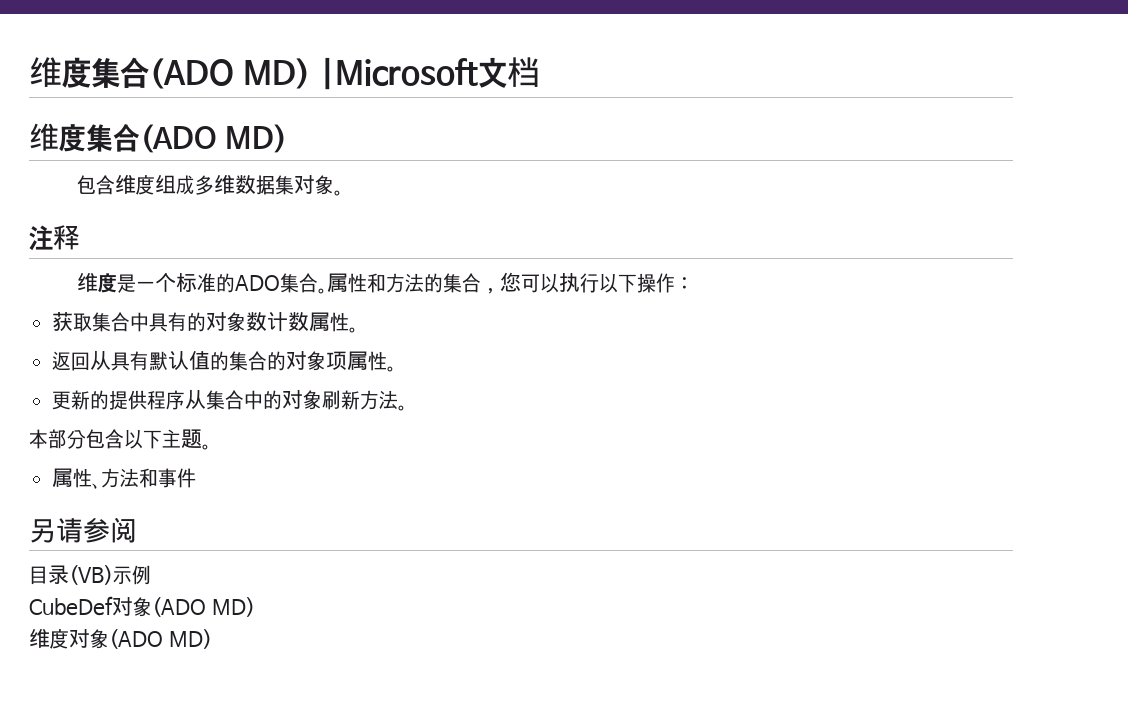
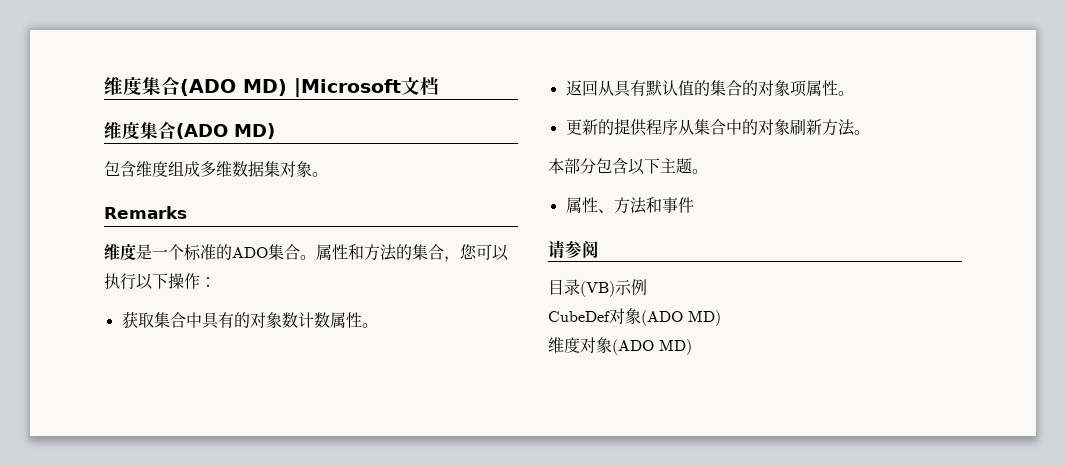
- 注释
+ Remarks
- 另请参阅
+ 请参阅

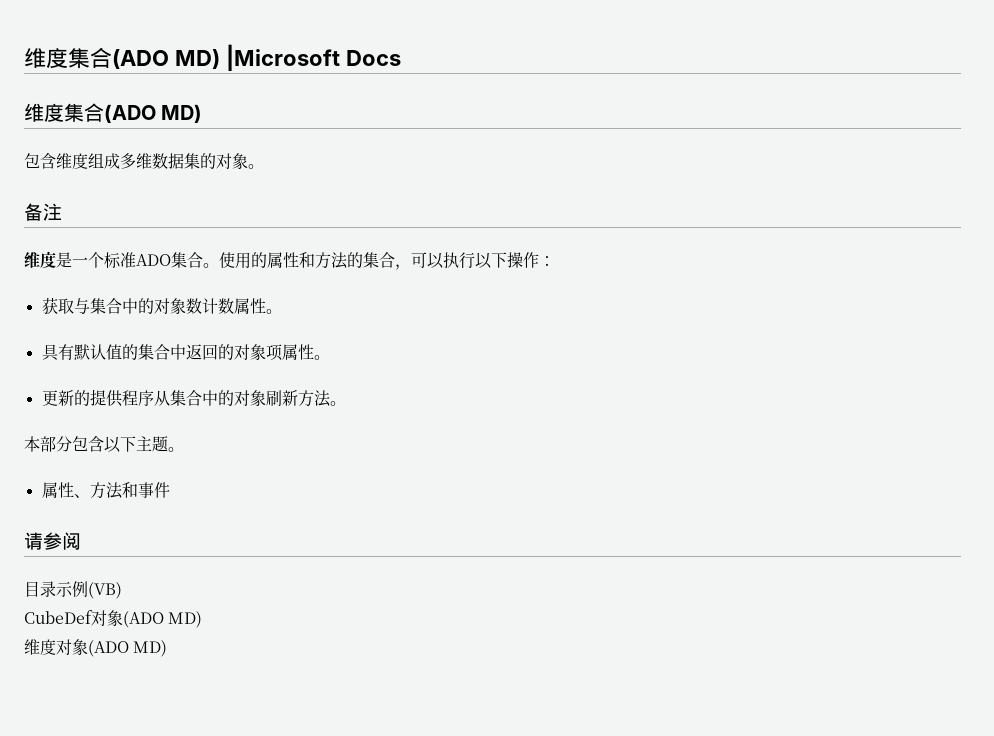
- 维度集合(ADO MD) |Microsoft文档
+ 维度集合(ADO MD) |Microsoft Docs
- 包含维度组成多维数据集对象。
+ 包含维度组成多维数据集的对象。
- Remarks
+ 备注
- 维度是一个标准的ADO集合。
+ 维度是一个标准ADO集合。
- 属性和方法的集合，您可以执行以下操作：
+ 使用的属性和方法的集合，可以执行以下操作：
- 获取集合中具有的对象数计数属性。
+ 获取与集合中的对象数计数属性。
- 返回从具有默认值的集合的对象项属性。
+ 具有默认值的集合中返回的对象项属性。
- 目录(VB)示例
+ 目录示例(VB)

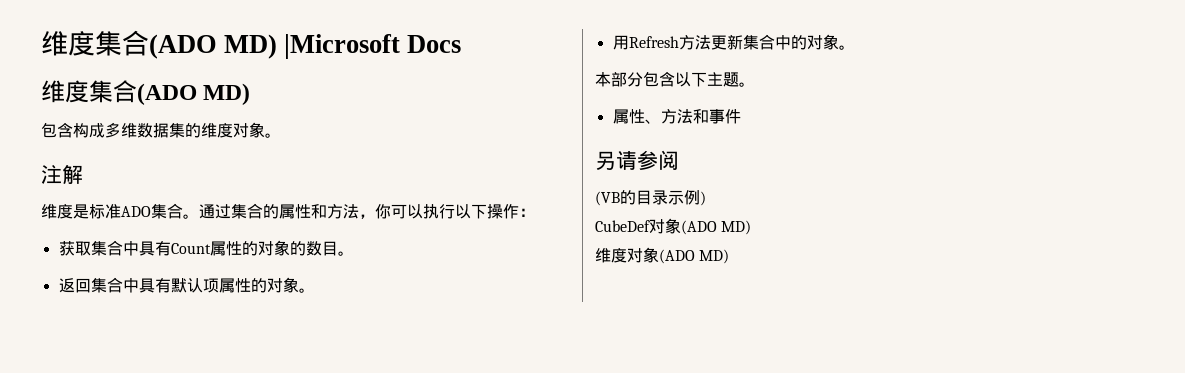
- 包含维度组成多维数据集的对象。
- 备注
+ 包含构成多维数据集的维度对象。
+ 注解
- 维度是一个标准ADO集合。
+ 维度是标准ADO集合。
- 使用的属性和方法的集合，可以执行以下操作：
+ 通过集合的属性和方法，你可以执行以下操作：
- 获取与集合中的对象数计数属性。
- 具有默认值的集合中返回的对象项属性。
- 更新的提供程序从集合中的对象刷新方法。
+ 获取集合中具有Count属性的对象的数目。
+ 返回集合中具有默认项属性的对象。
+ 用Refresh方法更新集合中的对象。
- 请参阅
+ 另请参阅
- 目录示例(VB)
+ (VB的目录示例)

